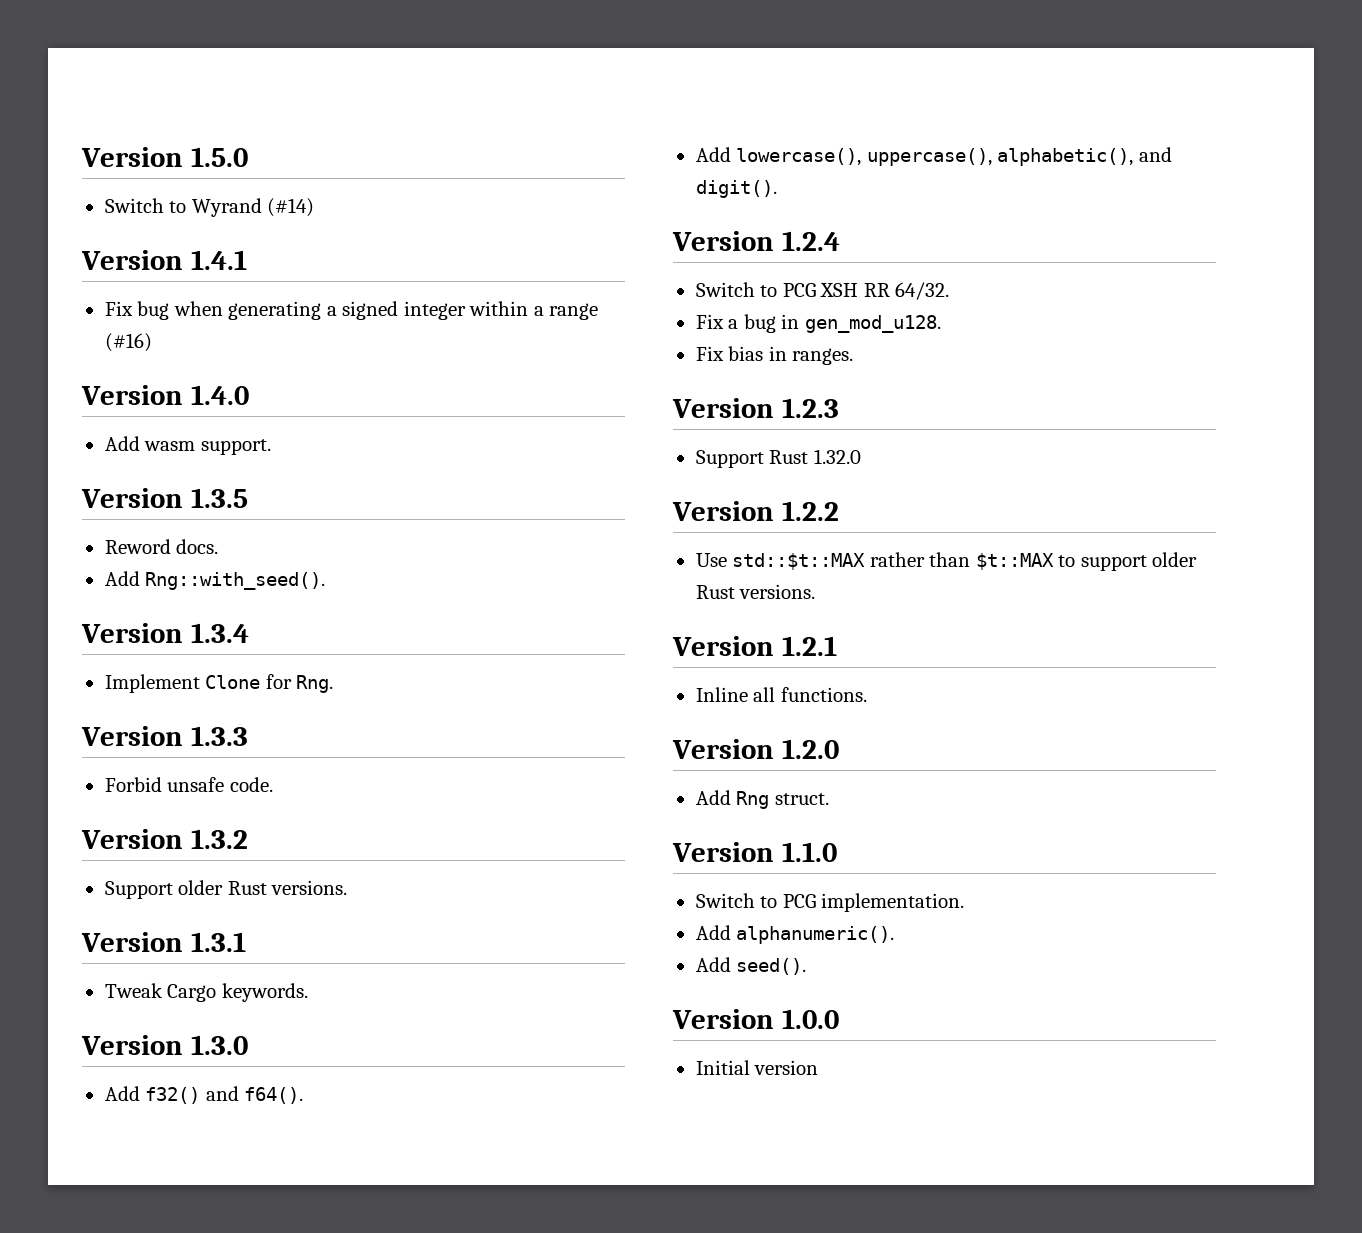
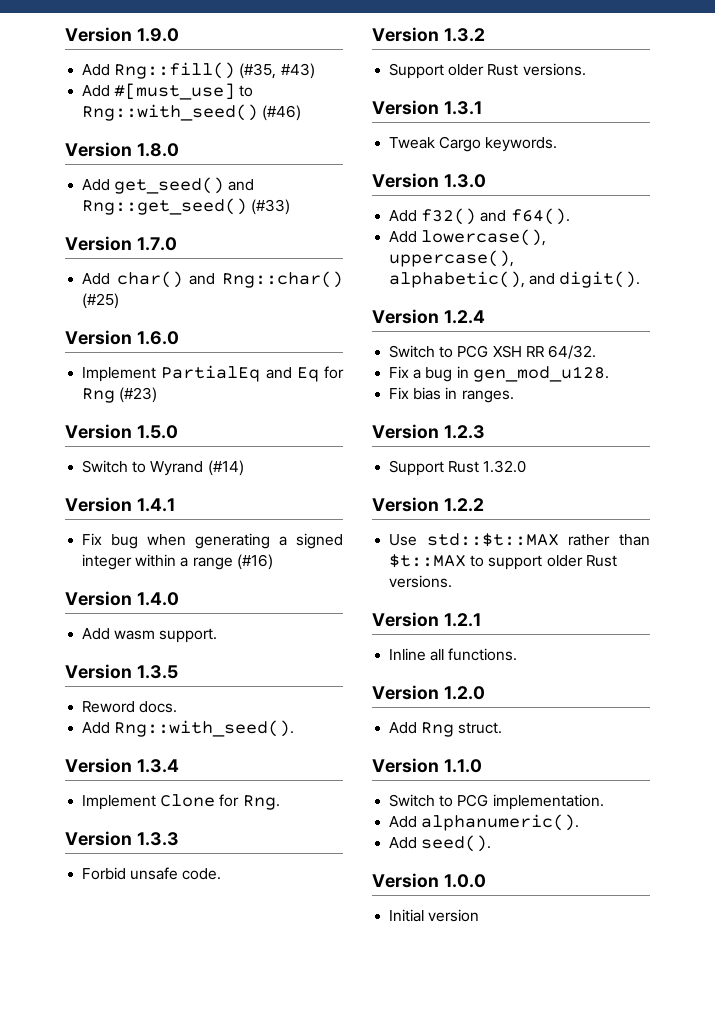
+ Version 1.9.0
+ Add Rng::fill() (#35, #43)
+ Add #[must_use] to Rng::with_seed() (#46)
+ Version 1.8.0
+ Add get_seed() and Rng::get_seed() (#33)
+ Version 1.7.0
+ Add char() and Rng::char() (#25)
+ Version 1.6.0
+ Implement PartialEq and Eq for Rng (#23)

